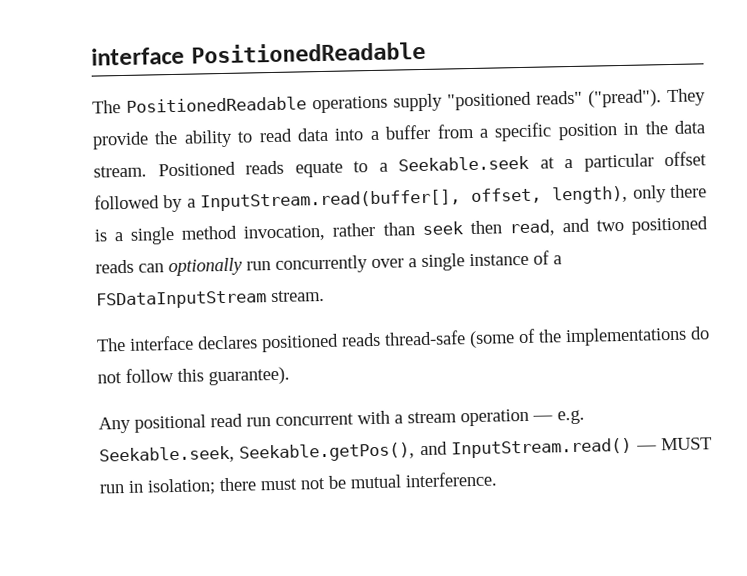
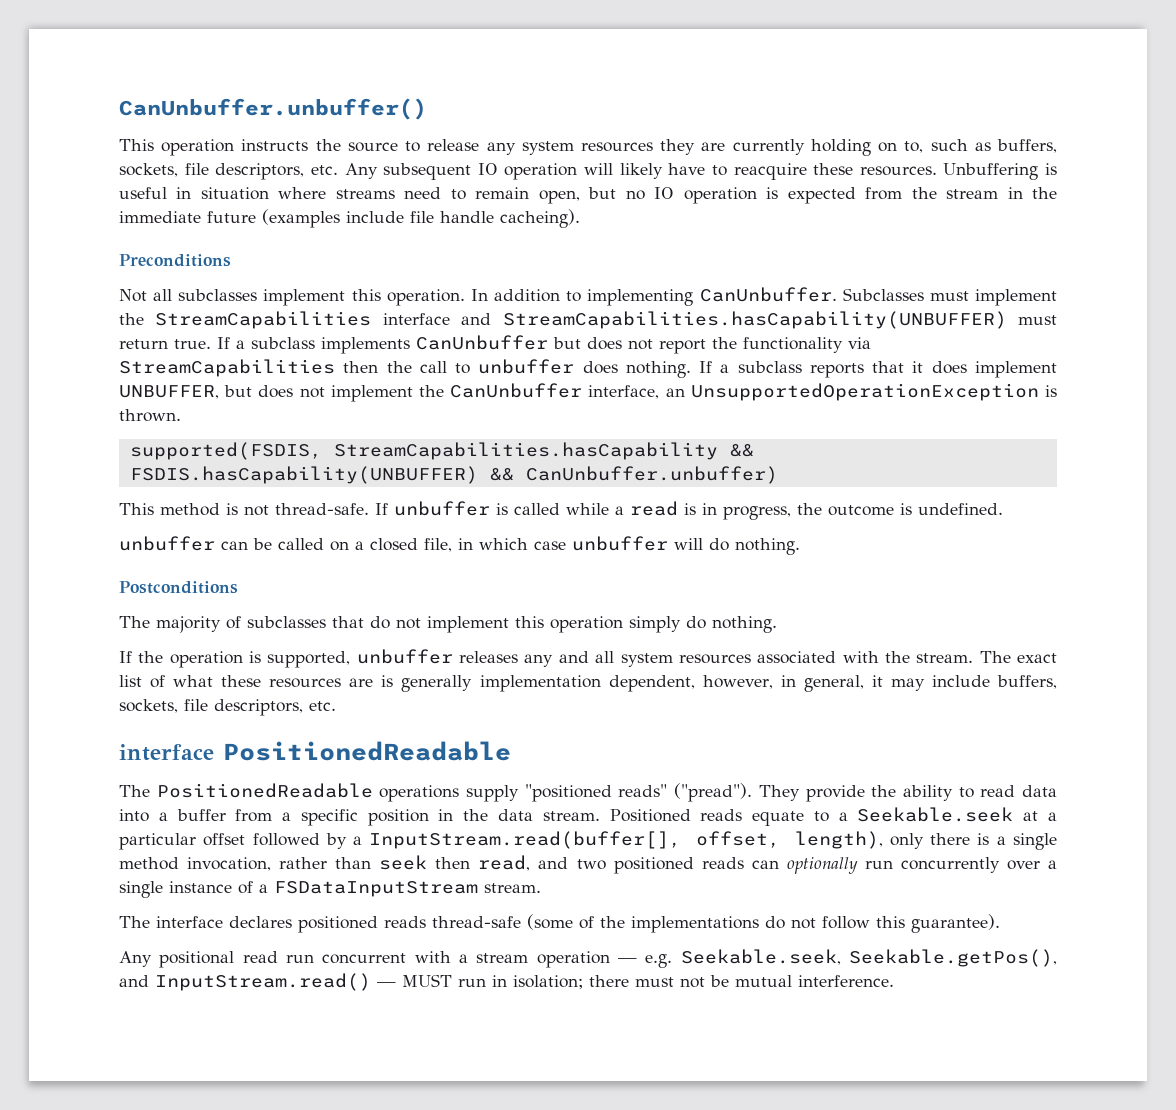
+ CanUnbuffer.unbuffer()
+ This operation instructs the source to release any system resources they are currently holding on to, such as buffers, sockets, file descriptors, etc. Any subsequent IO operation will likely have to reacquire these resources. Unbuffering is useful in situation where streams need to remain open, but no IO operation is expected from the stream in the immediate future (examples include file handle cacheing).
+ Preconditions
+ Not all subclasses implement this operation. In addition to implementing CanUnbuffer. Subclasses must implement the StreamCapabilities interface and StreamCapabilities.hasCapability(UNBUFFER) must return true. If a subclass implements CanUnbuffer but does not report the functionality via StreamCapabilities then the call to unbuffer does nothing. If a subclass reports that it does implement UNBUFFER, but does not implement the CanUnbuffer interface, an UnsupportedOperationException is thrown.
+ supported(FSDIS, StreamCapabilities.hasCapability && FSDIS.hasCapability(UNBUFFER) && CanUnbuffer.unbuffer)
+ This method is not thread-safe. If unbuffer is called while a read is in progress, the outcome is undefined.
+ unbuffer can be called on a closed file, in which case unbuffer will do nothing.
+ Postconditions
+ The majority of subclasses that do not implement this operation simply do nothing.
+ If the operation is supported, unbuffer releases any and all system resources associated with the stream. The exact list of what these resources are is generally implementation dependent, however, in general, it may include buffers, sockets, file descriptors, etc.

